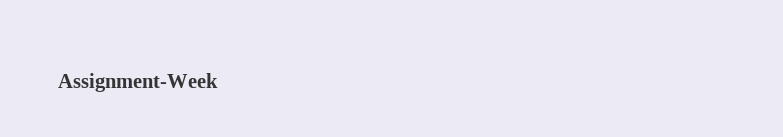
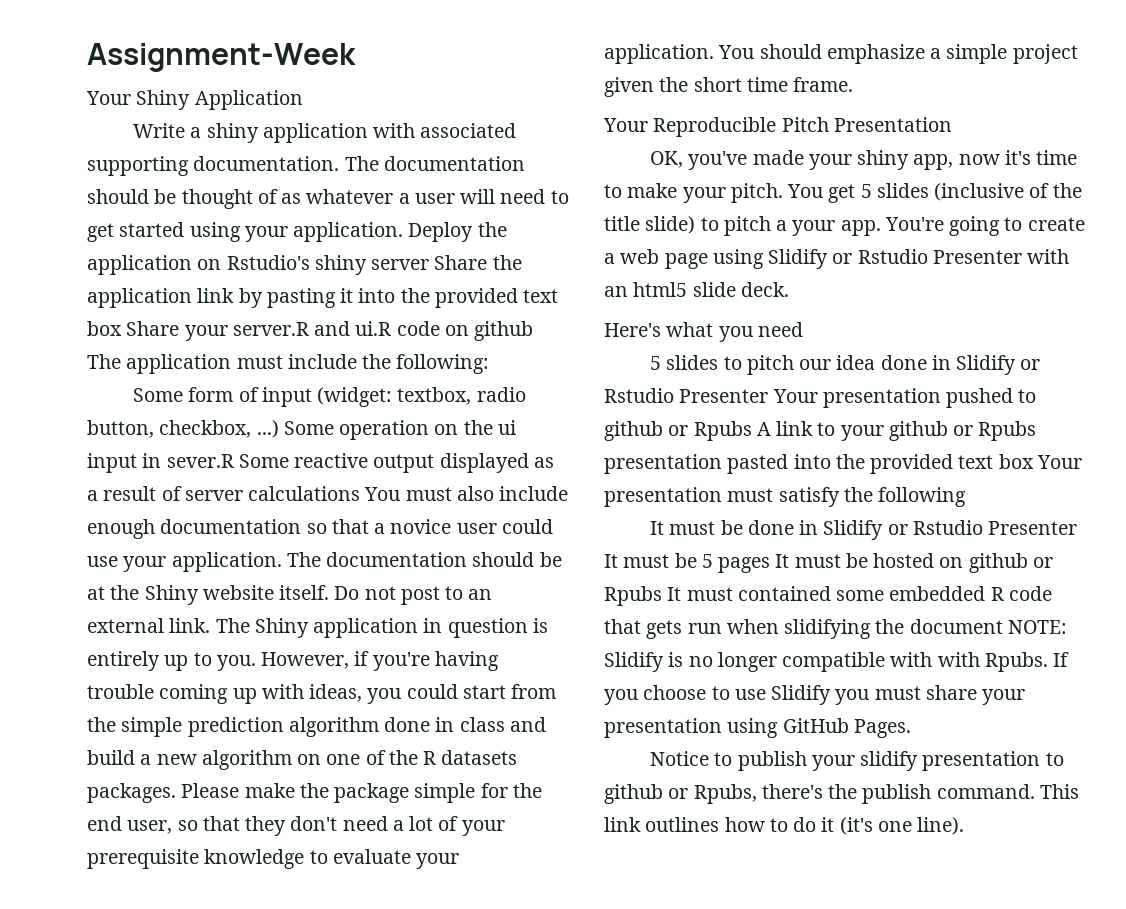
+ Your Shiny Application
+ Write a shiny application with associated supporting documentation. The documentation should be thought of as whatever a user will need to get started using your application. Deploy the application on Rstudio's shiny server Share the application link by pasting it into the provided text box Share your server.R and ui.R code on github The application must include the following:
+ Some form of input (widget: textbox, radio button, checkbox, ...) Some operation on the ui input in sever.R Some reactive output displayed as a result of server calculations You must also include enough documentation so that a novice user could use your application. The documentation should be at the Shiny website itself. Do not post to an external link. The Shiny application in question is entirely up to you. However, if you're having trouble coming up with ideas, you could start from the simple prediction algorithm done in class and build a new algorithm on one of the R datasets packages. Please make the package simple for the end user, so that they don't need a lot of your prerequisite knowledge to evaluate your application. You should emphasize a simple project given the short time frame.
+ Your Reproducible Pitch Presentation
+ OK, you've made your shiny app, now it's time to make your pitch. You get 5 slides (inclusive of the title slide) to pitch a your app. You're going to create a web page using Slidify or Rstudio Presenter with an html5 slide deck.
+ Here's what you need
+ 5 slides to pitch our idea done in Slidify or Rstudio Presenter Your presentation pushed to github or Rpubs A link to your github or Rpubs presentation pasted into the provided text box Your presentation must satisfy the following
+ It must be done in Slidify or Rstudio Presenter It must be 5 pages It must be hosted on github or Rpubs It must contained some embedded R code that gets run when slidifying the document NOTE: Slidify is no longer compatible with with Rpubs. If you choose to use Slidify you must share your presentation using GitHub Pages.
+ Notice to publish your slidify presentation to github or Rpubs, there's the publish command. This link outlines how to do it (it's one line).

